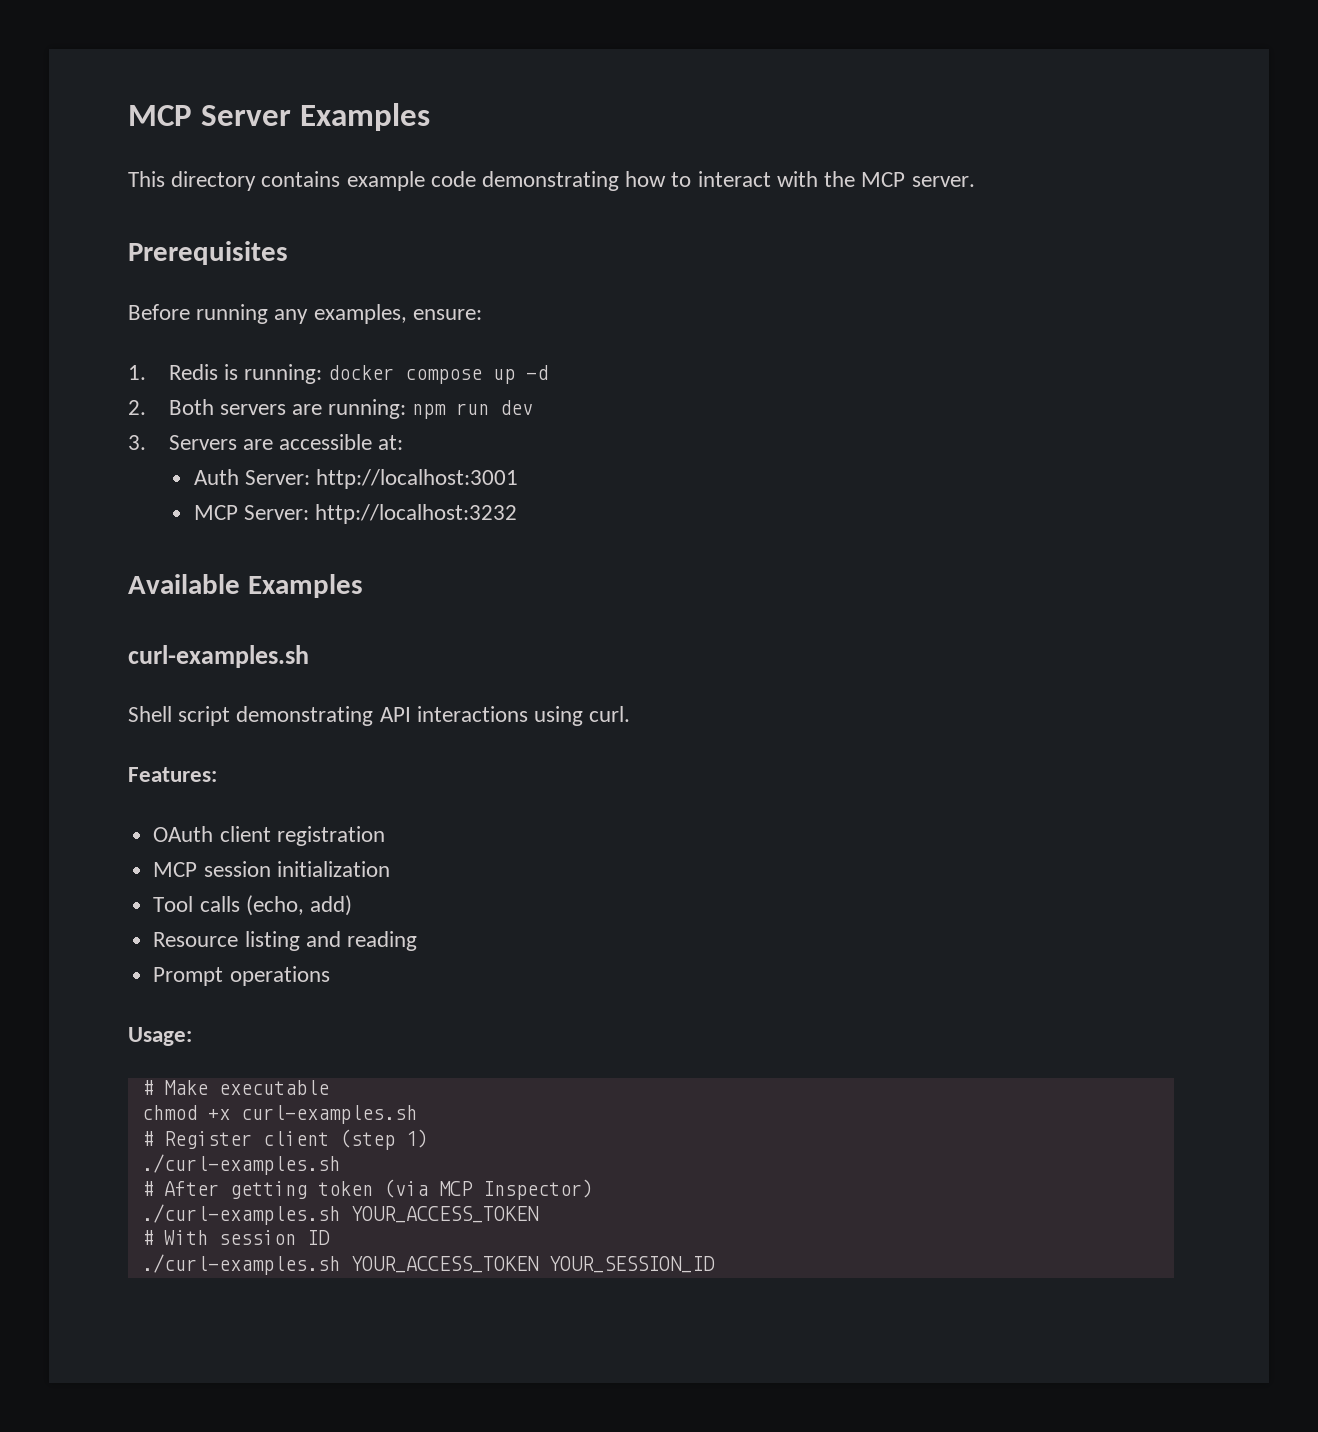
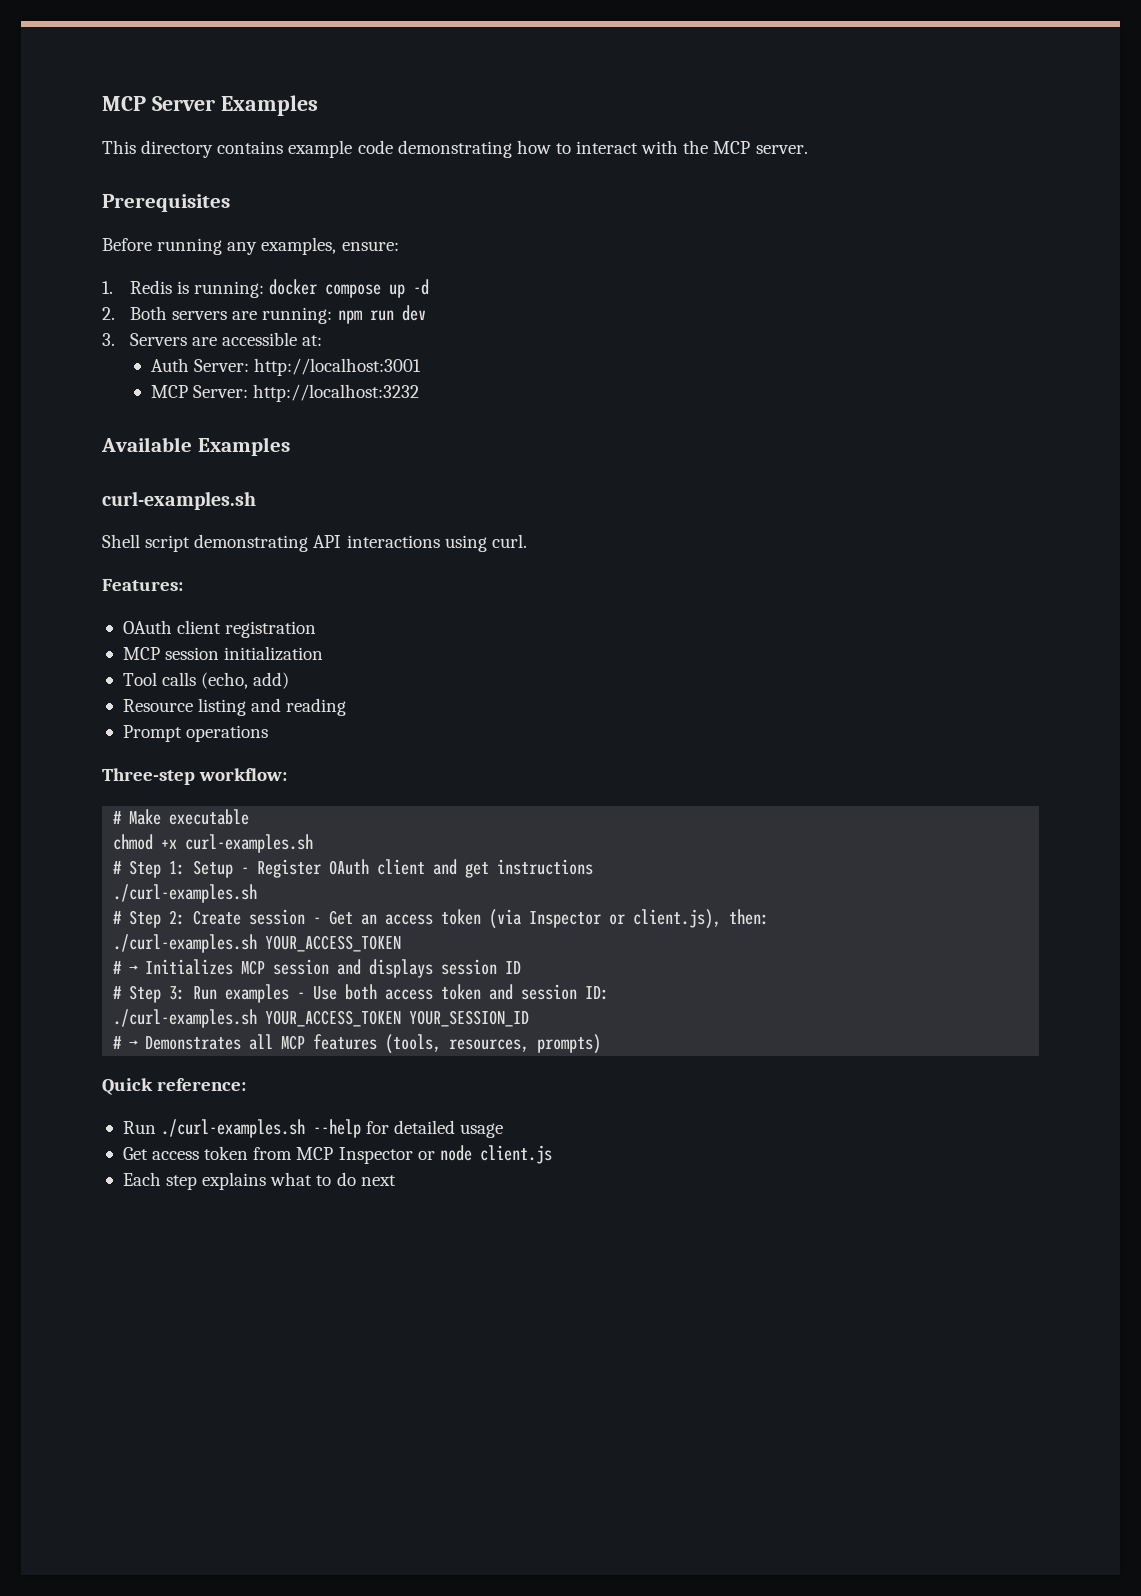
- Usage:
+ Three-step workflow:
- # Register client (step 1)
+ # Step 1: Setup - Register OAuth client and get instructions
  ./curl-examples.sh
- # After getting token (via MCP Inspector)
+ # Step 2: Create session - Get an access token (via Inspector or client.js), then:
  ./curl-examples.sh YOUR_ACCESS_TOKEN
- # With session ID
+ # → Initializes MCP session and displays session ID
+ # Step 3: Run examples - Use both access token and session ID:
  ./curl-examples.sh YOUR_ACCESS_TOKEN YOUR_SESSION_ID
+ # → Demonstrates all MCP features (tools, resources, prompts)
+ Quick reference:
+ Run ./curl-examples.sh --help for detailed usage
+ Get access token from MCP Inspector or node client.js
+ Each step explains what to do next

